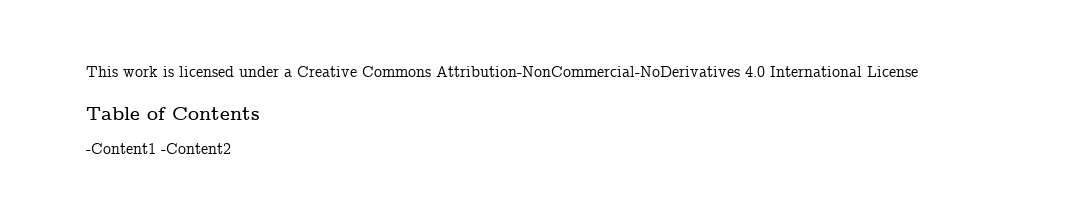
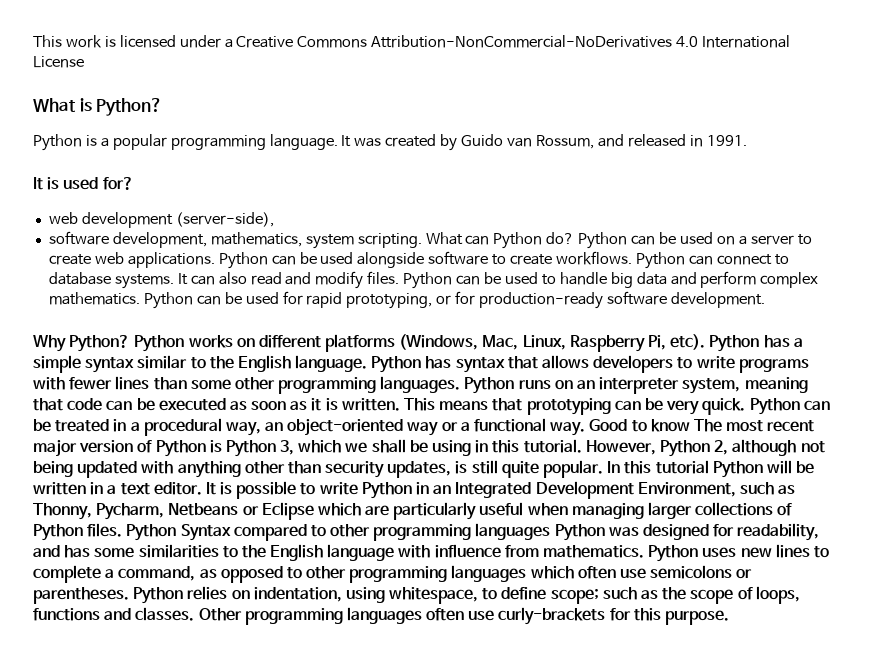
- Table of Contents
- -Content1 -Content2
+ What is Python?
+ Python is a popular programming language. It was created by Guido van Rossum, and released in 1991.
+ It is used for?
+ web development (server-side),
+ software development, mathematics, system scripting. What can Python do? Python can be used on a server to create web applications. Python can be used alongside software to create workflows. Python can connect to database systems. It can also read and modify files. Python can be used to handle big data and perform complex mathematics. Python can be used for rapid prototyping, or for production-ready software development.
+ Why Python? Python works on different platforms (Windows, Mac, Linux, Raspberry Pi, etc). Python has a simple syntax similar to the English language. Python has syntax that allows developers to write programs with fewer lines than some other programming languages. Python runs on an interpreter system, meaning that code can be executed as soon as it is written. This means that prototyping can be very quick. Python can be treated in a procedural way, an object-oriented way or a functional way. Good to know The most recent major version of Python is Python 3, which we shall be using in this tutorial. However, Python 2, although not being updated with anything other than security updates, is still quite popular. In this tutorial Python will be written in a text editor. It is possible to write Python in an Integrated Development Environment, such as Thonny, Pycharm, Netbeans or Eclipse which are particularly useful when managing larger collections of Python files. Python Syntax compared to other programming languages Python was designed for readability, and has some similarities to the English language with influence from mathematics. Python uses new lines to complete a command, as opposed to other programming languages which often use semicolons or parentheses. Python relies on indentation, using whitespace, to define scope; such as the scope of loops, functions and classes. Other programming languages often use curly-brackets for this purpose.

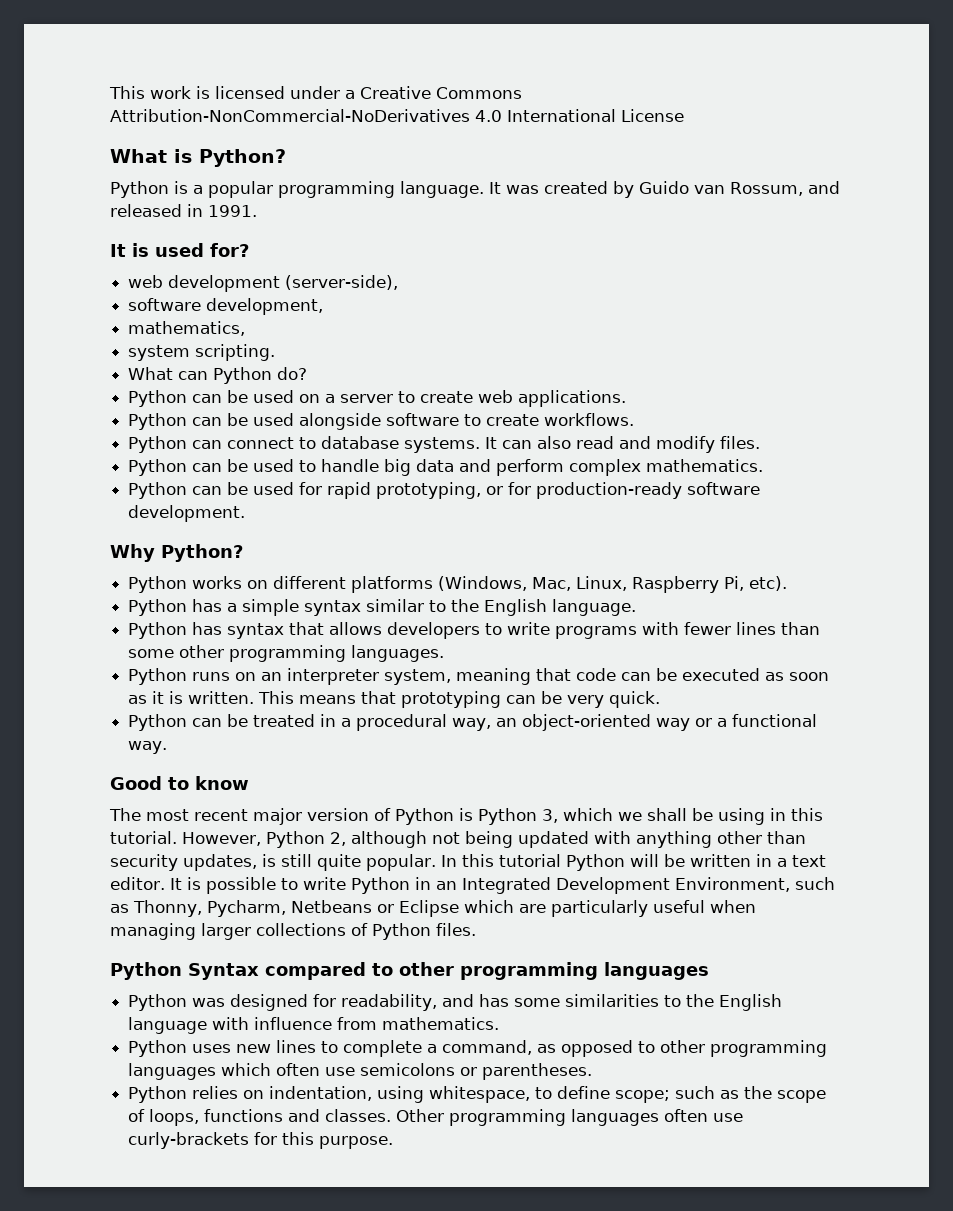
- software development, mathematics, system scripting. What can Python do? Python can be used on a server to create web applications. Python can be used alongside software to create workflows. Python can connect to database systems.
+ software development,
+ mathematics,
+ system scripting.
+ What can Python do?
+ Python can be used on a server to create web applications.
+ Python can be used alongside software to create workflows.
+ Python can connect to database systems.
- It can also read and modify files. Python can be used to handle big data and perform complex mathematics. Python can be used for rapid prototyping, or for production-ready software development.
+ It can also read and modify files.
+ Python can be used to handle big data and perform complex mathematics.
+ Python can be used for rapid prototyping, or for production-ready software development.
- Why Python? Python works on different platforms (Windows, Mac, Linux, Raspberry Pi, etc). Python has a simple syntax similar to the English language. Python has syntax that allows developers to write programs with fewer lines than some other programming languages. Python runs on an interpreter system, meaning that code can be executed as soon as it is written.
+ Why Python?
+ Python works on different platforms (Windows, Mac, Linux, Raspberry Pi, etc).
+ Python has a simple syntax similar to the English language.
+ Python has syntax that allows developers to write programs with fewer lines than some other programming languages.
+ Python runs on an interpreter system, meaning that code can be executed as soon as it is written.
- This means that prototyping can be very quick. Python can be treated in a procedural way, an object-oriented way or a functional way. Good to know The most recent major version of Python is Python 3, which we shall be using in this tutorial.
+ This means that prototyping can be very quick.
+ Python can be treated in a procedural way, an object-oriented way or a functional way.
+ Good to know
+ The most recent major version of Python is Python 3, which we shall be using in this tutorial.
- It is possible to write Python in an Integrated Development Environment, such as Thonny, Pycharm, Netbeans or Eclipse which are particularly useful when managing larger collections of Python files. Python Syntax compared to other programming languages Python was designed for readability, and has some similarities to the English language with influence from mathematics. Python uses new lines to complete a command, as opposed to other programming languages which often use semicolons or parentheses. Python relies on indentation, using whitespace, to define scope;
+ It is possible to write Python in an Integrated Development Environment, such as Thonny, Pycharm, Netbeans or Eclipse which are particularly useful when managing larger collections of Python files.
+ Python Syntax compared to other programming languages
+ Python was designed for readability, and has some similarities to the English language with influence from mathematics.
+ Python uses new lines to complete a command, as opposed to other programming languages which often use semicolons or parentheses.
+ Python relies on indentation, using whitespace, to define scope;

